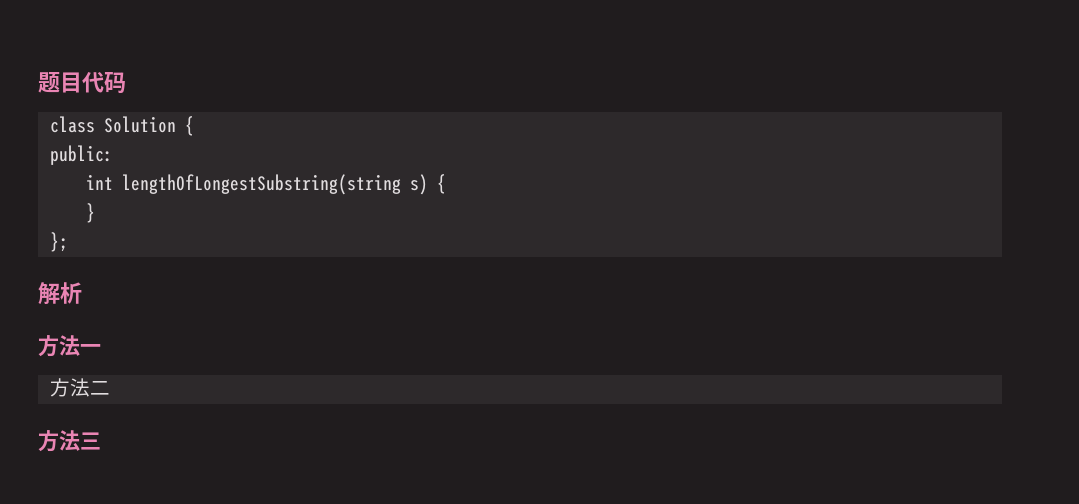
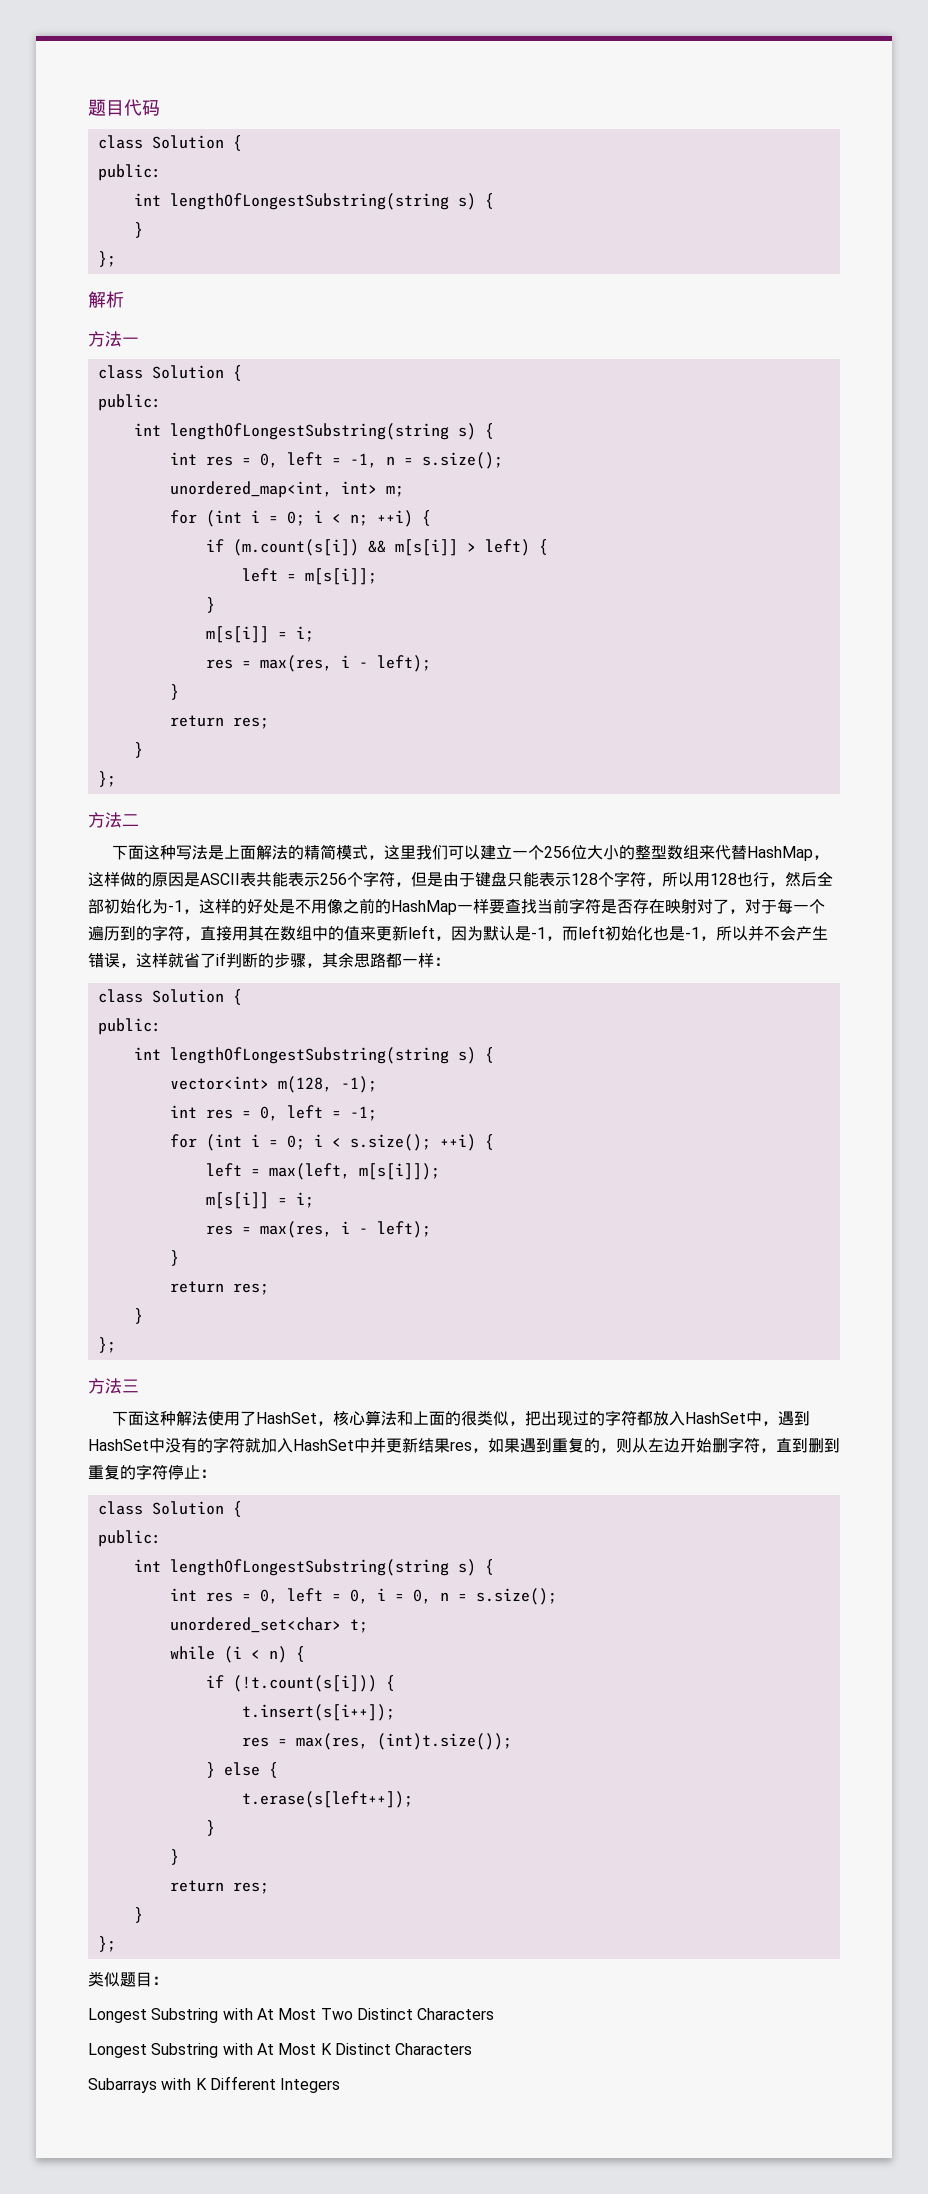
  方法一
+ class Solution {
+ public:
+ int lengthOfLongestSubstring(string s) {
+ int res = 0, left = -1, n = s.size();
+ unordered_map<int, int> m;
+ for (int i = 0; i < n; ++i) {
+ if (m.count(s[i]) && m[s[i]] > left) {
+ left = m[s[i]];
+ }
+ m[s[i]] = i;
+ res = max(res, i - left);
+ }
+ return res;
+ }
+ };
  方法二
+ 下面这种写法是上面解法的精简模式，这里我们可以建立一个256位大小的整型数组来代替HashMap，这样做的原因是ASCII表共能表示256个字符，但是由于键盘只能表示128个字符，所以用128也行，然后全部初始化为-1，这样的好处是不用像之前的HashMap一样要查找当前字符是否存在映射对了，对于每一个遍历到的字符，直接用其在数组中的值来更新left，因为默认是-1，而left初始化也是-1，所以并不会产生错误，这样就省了if判断的步骤，其余思路都一样：
+ class Solution {
+ public:
+ int lengthOfLongestSubstring(string s) {
+ vector<int> m(128, -1);
+ int res = 0, left = -1;
+ for (int i = 0; i < s.size(); ++i) {
+ left = max(left, m[s[i]]);
+ m[s[i]] = i;
+ res = max(res, i - left);
+ }
+ return res;
+ }
+ };
  方法三
+ 下面这种解法使用了HashSet，核心算法和上面的很类似，把出现过的字符都放入HashSet中，遇到HashSet中没有的字符就加入HashSet中并更新结果res，如果遇到重复的，则从左边开始删字符，直到删到重复的字符停止：
+ class Solution {
+ public:
+ int lengthOfLongestSubstring(string s) {
+ int res = 0, left = 0, i = 0, n = s.size();
+ unordered_set<char> t;
+ while (i < n) {
+ if (!t.count(s[i])) {
+ t.insert(s[i++]);
+ res = max(res, (int)t.size());
+ } else {
+ t.erase(s[left++]);
+ }
+ }
+ return res;
+ }
+ };
+ 类似题目：
+ Longest Substring with At Most Two Distinct Characters
+ Longest Substring with At Most K Distinct Characters
+ Subarrays with K Different Integers

